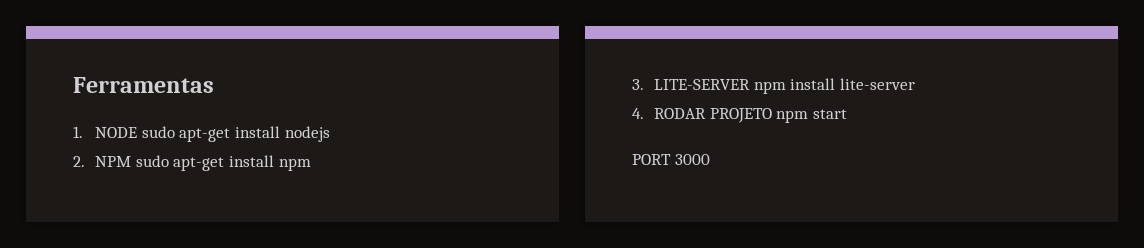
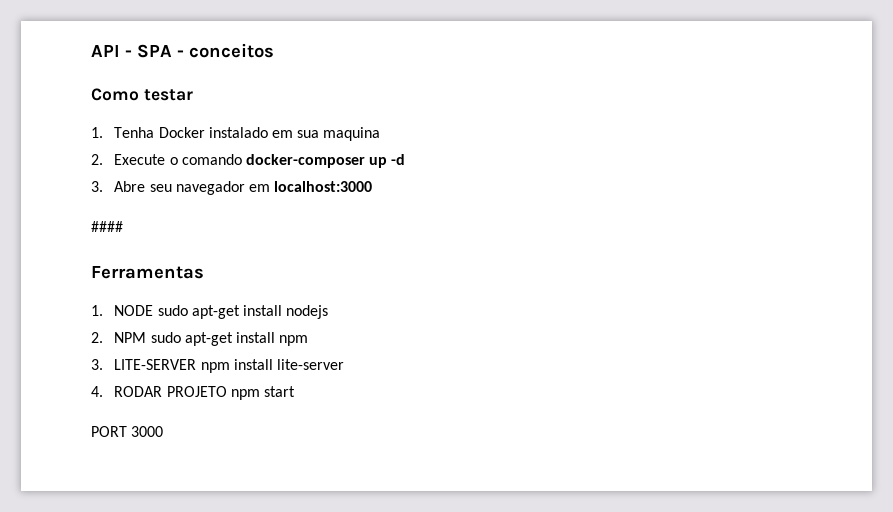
+ API - SPA - conceitos
+ Como testar
+ 1. Tenha Docker instalado em sua maquina
+ 2. Execute o comando docker-composer up -d
+ 3. Abre seu navegador em localhost:3000
+ ####

